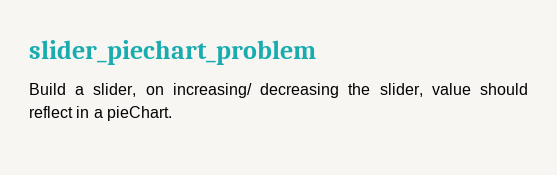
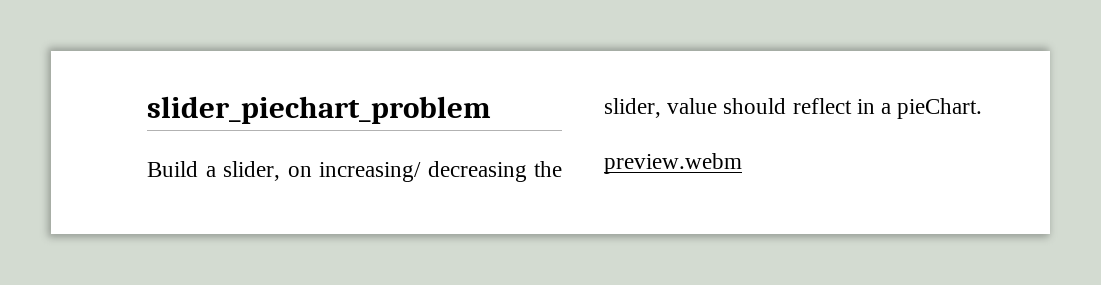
+ preview.webm

